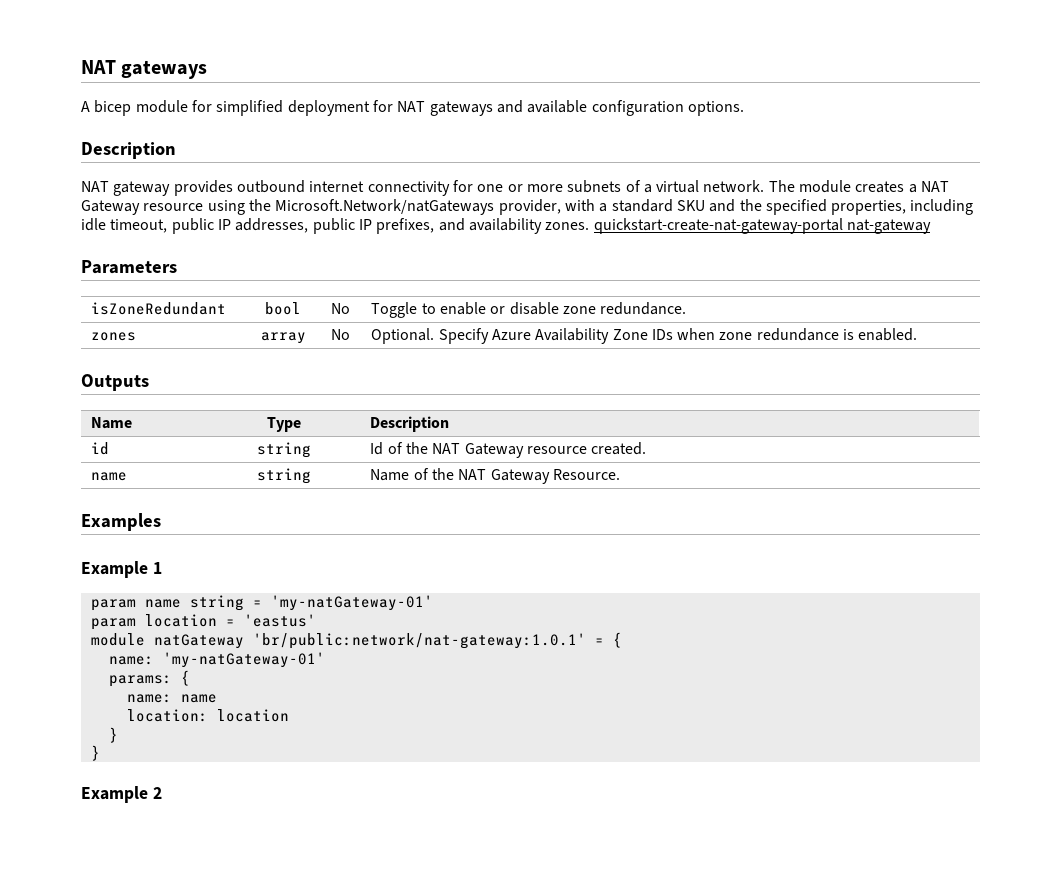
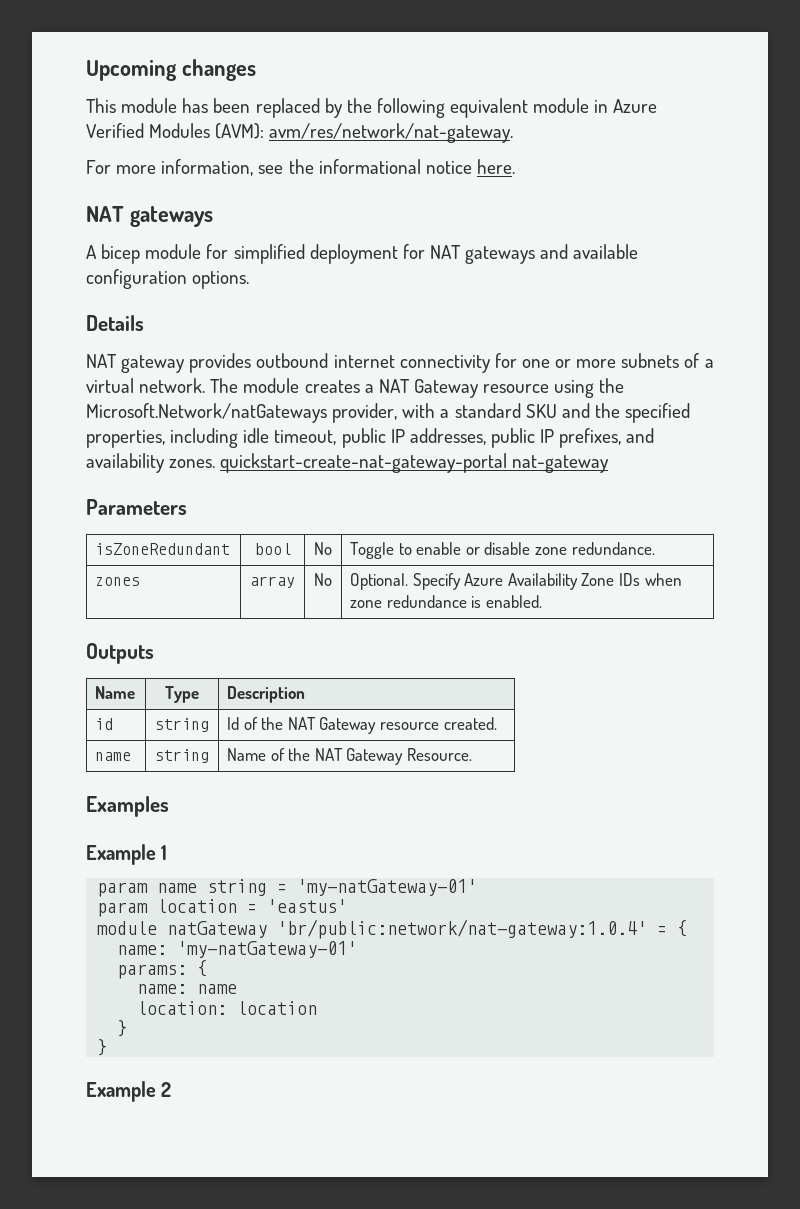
+ Upcoming changes
+ This module has been replaced by the following equivalent module in Azure Verified Modules (AVM): avm/res/network/nat-gateway.
+ For more information, see the informational notice here.
  A bicep module for simplified deployment for NAT gateways and available configuration options.
- Description
+ Details
- module natGateway 'br/public:network/nat-gateway:1.0.1' = {
+ module natGateway 'br/public:network/nat-gateway:1.0.4' = {

